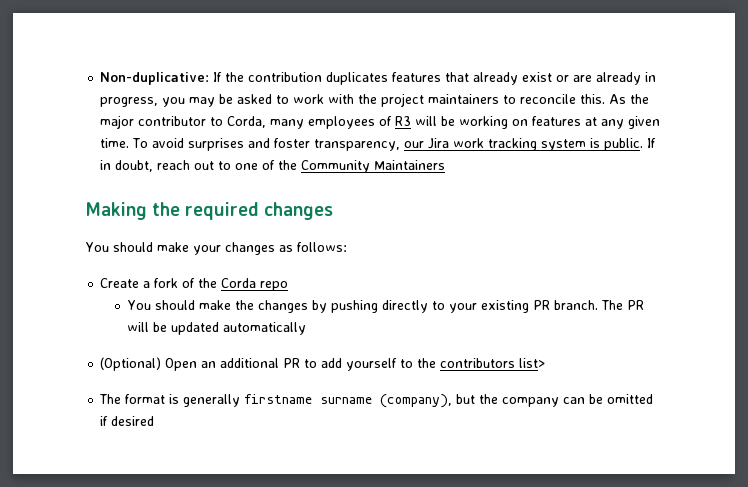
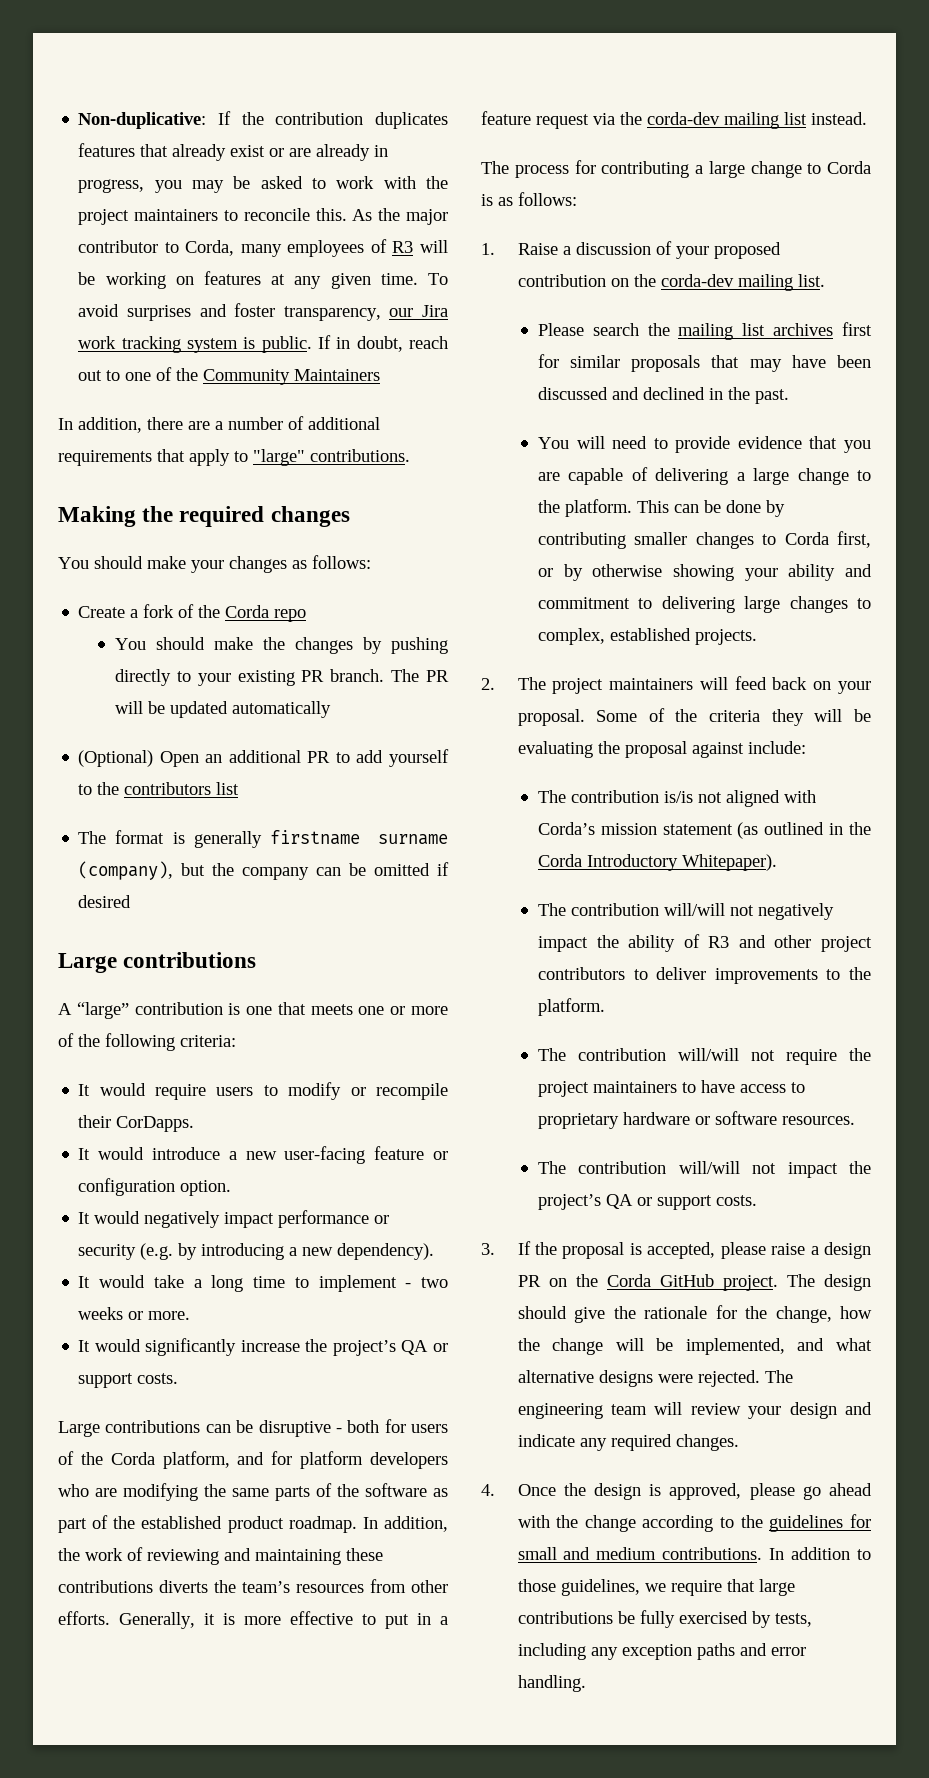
+ In addition, there are a number of additional requirements that apply to "large" contributions.
- (Optional) Open an additional PR to add yourself to the contributors list>
+ (Optional) Open an additional PR to add yourself to the contributors list
  The format is generally firstname surname (company), but the company can be omitted if desired
+ Large contributions
+ A “large” contribution is one that meets one or more of the following criteria:
+ It would require users to modify or recompile their CorDapps.
+ It would introduce a new user-facing feature or configuration option.
+ It would negatively impact performance or security (e.g. by introducing a new dependency).
+ It would take a long time to implement - two weeks or more.
+ It would significantly increase the project’s QA or support costs.
+ Large contributions can be disruptive - both for users of the Corda platform, and for platform developers who are modifying the same parts of the software as part of the established product roadmap. In addition, the work of reviewing and maintaining these contributions diverts the team’s resources from other efforts. Generally, it is more effective to put in a feature request via the corda-dev mailing list instead.
+ The process for contributing a large change to Corda is as follows:
+ 1. Raise a discussion of your proposed contribution on the corda-dev mailing list.
+ Please search the mailing list archives first for similar proposals that may have been discussed and declined in the past.
+ You will need to provide evidence that you are capable of delivering a large change to the platform. This can be done by contributing smaller changes to Corda first, or by otherwise showing your ability and commitment to delivering large changes to complex, established projects.
+ 2. The project maintainers will feed back on your proposal. Some of the criteria they will be evaluating the proposal against include:
+ The contribution is/is not aligned with Corda’s mission statement (as outlined in the Corda Introductory Whitepaper).
+ The contribution will/will not negatively impact the ability of R3 and other project contributors to deliver improvements to the platform.
+ The contribution will/will not require the project maintainers to have access to proprietary hardware or software resources.
+ The contribution will/will not impact the project’s QA or support costs.
+ 3. If the proposal is accepted, please raise a design PR on the Corda GitHub project. The design should give the rationale for the change, how the change will be implemented, and what alternative designs were rejected. The engineering team will review your design and indicate any required changes.
+ 4. Once the design is approved, please go ahead with the change according to the guidelines for small and medium contributions. In addition to those guidelines, we require that large contributions be fully exercised by tests, including any exception paths and error handling.

